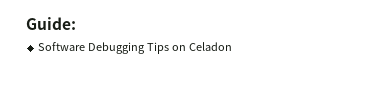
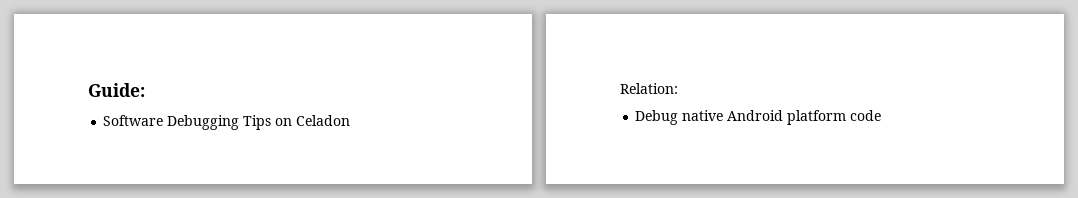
+ Relation:
+ Debug native Android platform code

